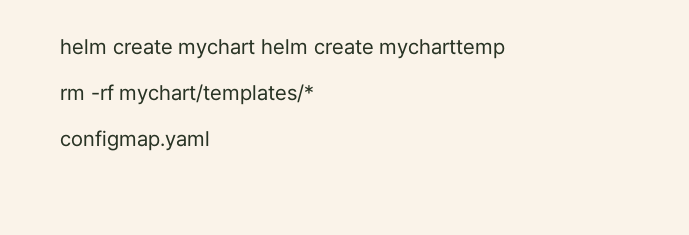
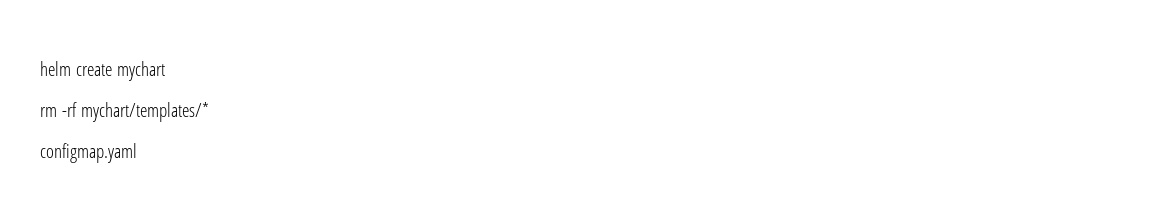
- helm create mychart helm create mycharttemp
+ helm create mychart

